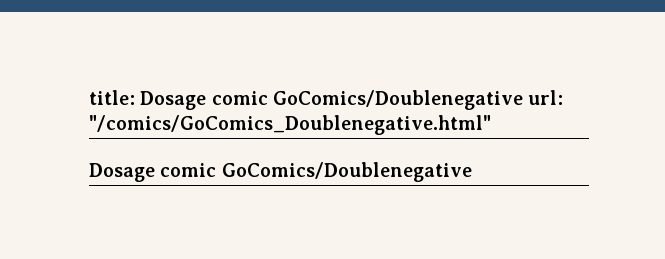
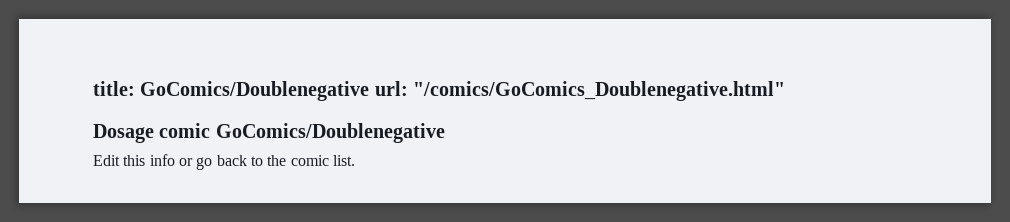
- title: Dosage comic GoComics/Doublenegative url: "/comics/GoComics_Doublenegative.html"
+ title: GoComics/Doublenegative url: "/comics/GoComics_Doublenegative.html"
+ Edit this info or go back to the comic list.

